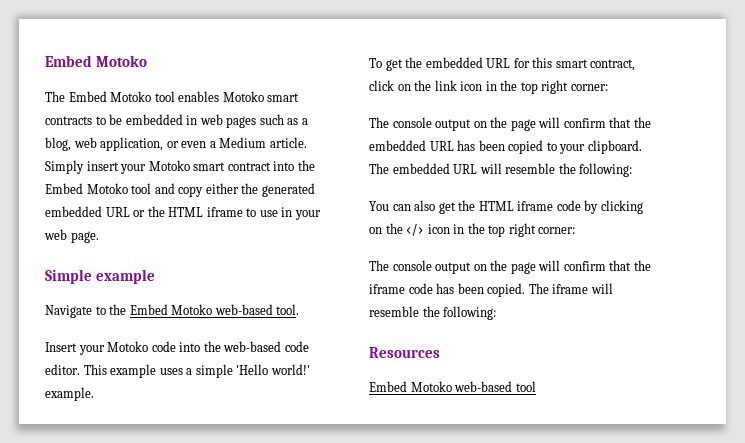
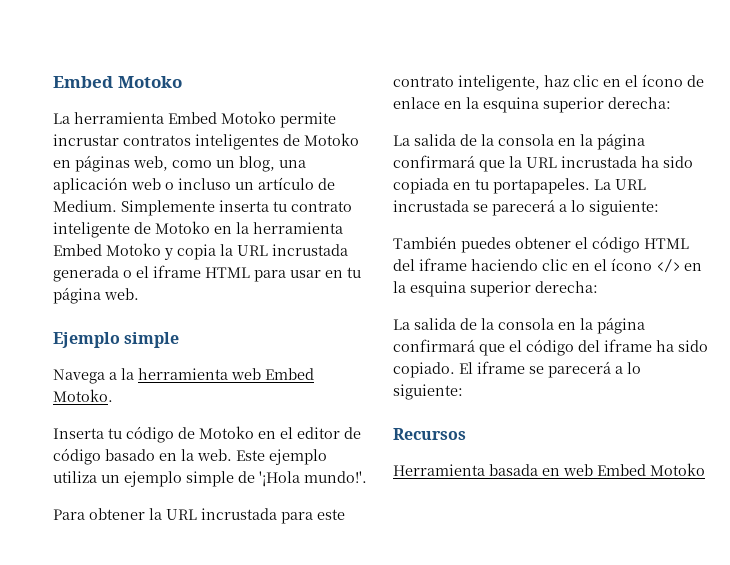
- The Embed Motoko tool enables Motoko smart contracts to be embedded in web pages such as a blog, web application, or even a Medium article. Simply insert your Motoko smart contract into the Embed Motoko tool and copy either the generated embedded URL or the HTML iframe to use in your web page.
- Simple example
- Navigate to the Embed Motoko web-based tool.
- Insert your Motoko code into the web-based code editor. This example uses a simple 'Hello world!' example.
- To get the embedded URL for this smart contract, click on the link icon in the top right corner:
- The console output on the page will confirm that the embedded URL has been copied to your clipboard. The embedded URL will resemble the following:
- You can also get the HTML iframe code by clicking on the </> icon in the top right corner:
- The console output on the page will confirm that the iframe code has been copied. The iframe will resemble the following:
- Resources
- Embed Motoko web-based tool
+ La herramienta Embed Motoko permite incrustar contratos inteligentes de Motoko en páginas web, como un blog, una aplicación web o incluso un artículo de Medium. Simplemente inserta tu contrato inteligente de Motoko en la herramienta Embed Motoko y copia la URL incrustada generada o el iframe HTML para usar en tu página web.
+ Ejemplo simple
+ Navega a la herramienta web Embed Motoko.
+ Inserta tu código de Motoko en el editor de código basado en la web. Este ejemplo utiliza un ejemplo simple de '¡Hola mundo!'.
+ Para obtener la URL incrustada para este contrato inteligente, haz clic en el ícono de enlace en la esquina superior derecha:
+ La salida de la consola en la página confirmará que la URL incrustada ha sido copiada en tu portapapeles. La URL incrustada se parecerá a lo siguiente:
+ También puedes obtener el código HTML del iframe haciendo clic en el ícono </> en la esquina superior derecha:
+ La salida de la consola en la página confirmará que el código del iframe ha sido copiado. El iframe se parecerá a lo siguiente:
+ Recursos
+ Herramienta basada en web Embed Motoko

